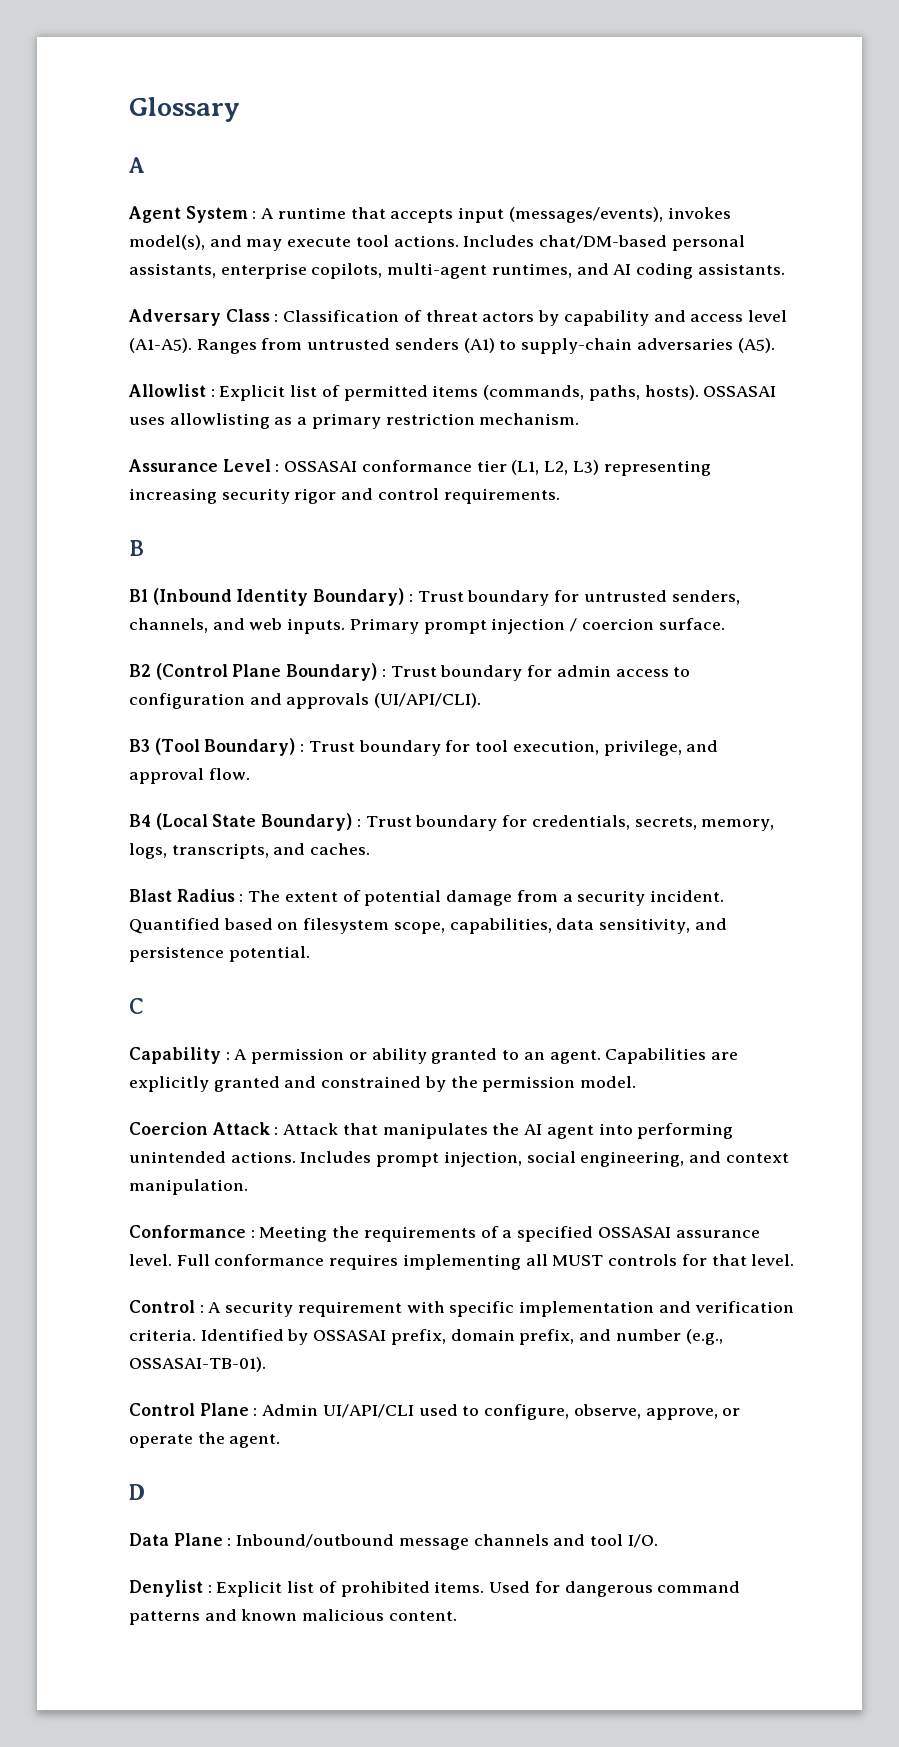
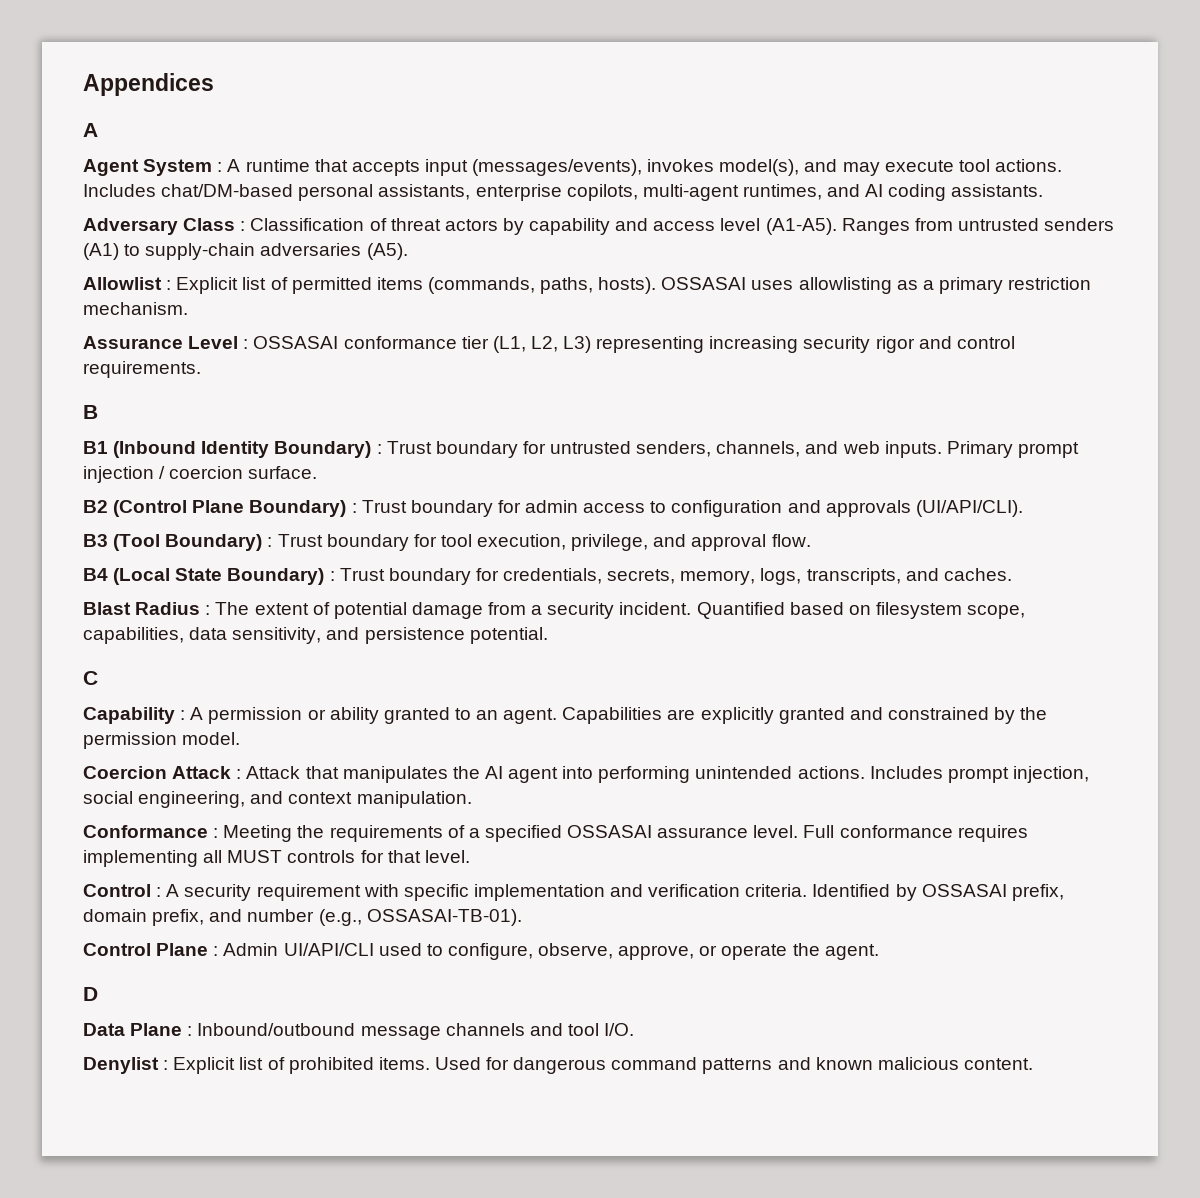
- Glossary
+ Appendices

